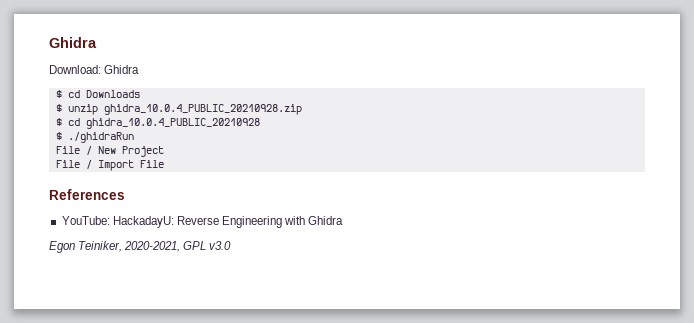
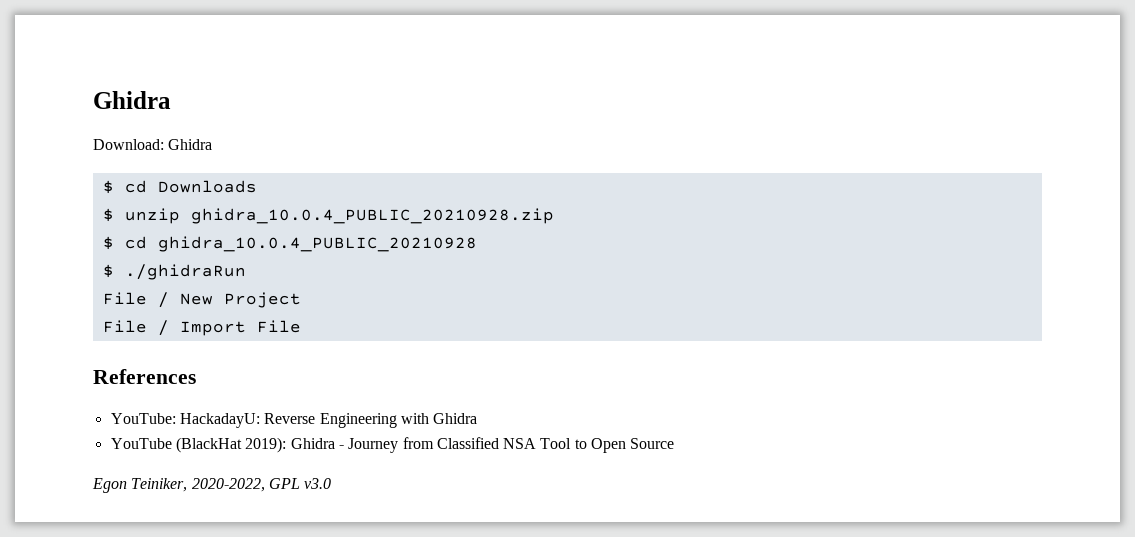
+ YouTube (BlackHat 2019): Ghidra - Journey from Classified NSA Tool to Open Source
- Egon Teiniker, 2020-2021, GPL v3.0
+ Egon Teiniker, 2020-2022, GPL v3.0

